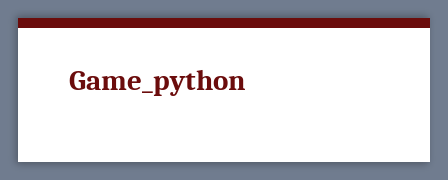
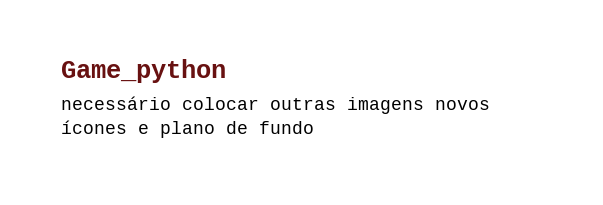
+ necessário colocar outras imagens novos ícones e plano de fundo

